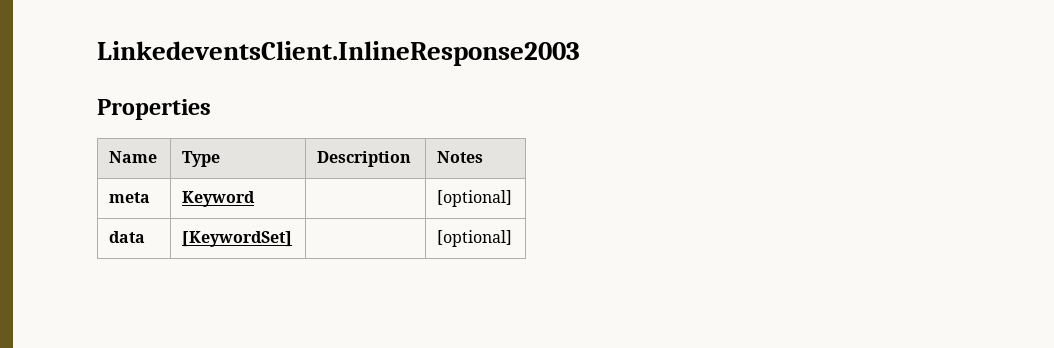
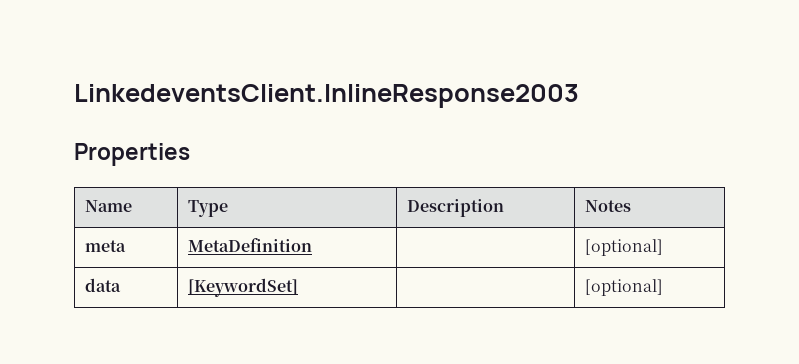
- meta | Keyword | | [optional]
+ meta | MetaDefinition | | [optional]

